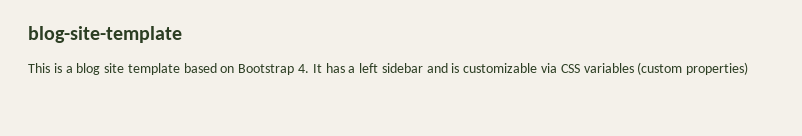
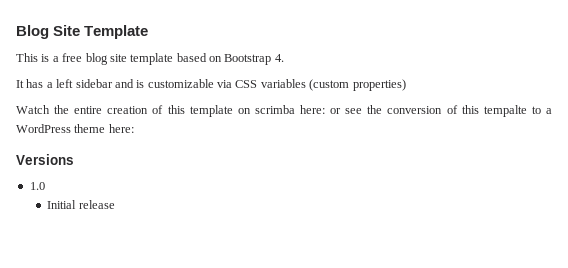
- blog-site-template
+ Blog Site Template
- This is a blog site template based on Bootstrap 4. It has a left sidebar and is customizable via CSS variables (custom properties)
+ This is a free blog site template based on Bootstrap 4.
+ It has a left sidebar and is customizable via CSS variables (custom properties)
+ Watch the entire creation of this template on scrimba here: or see the conversion of this tempalte to a WordPress theme here:
+ Versions
+ 1.0
+ Initial release

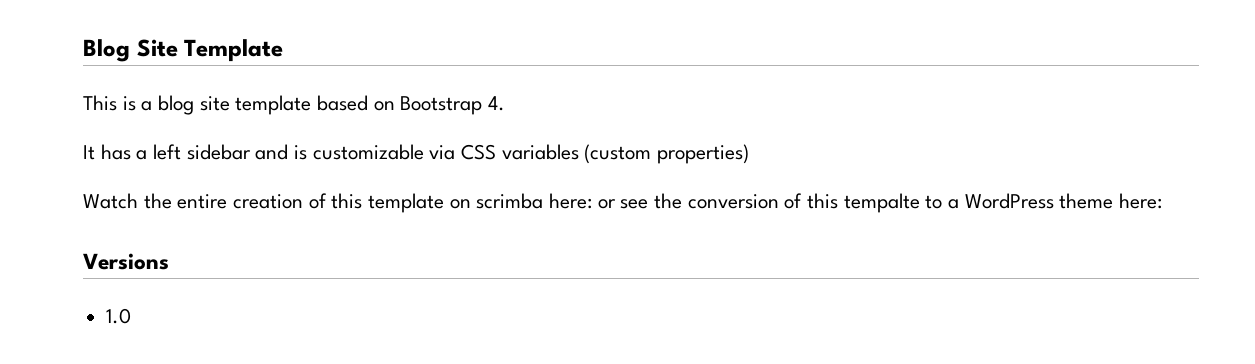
- This is a free blog site template based on Bootstrap 4.
+ This is a blog site template based on Bootstrap 4.
- Initial release

